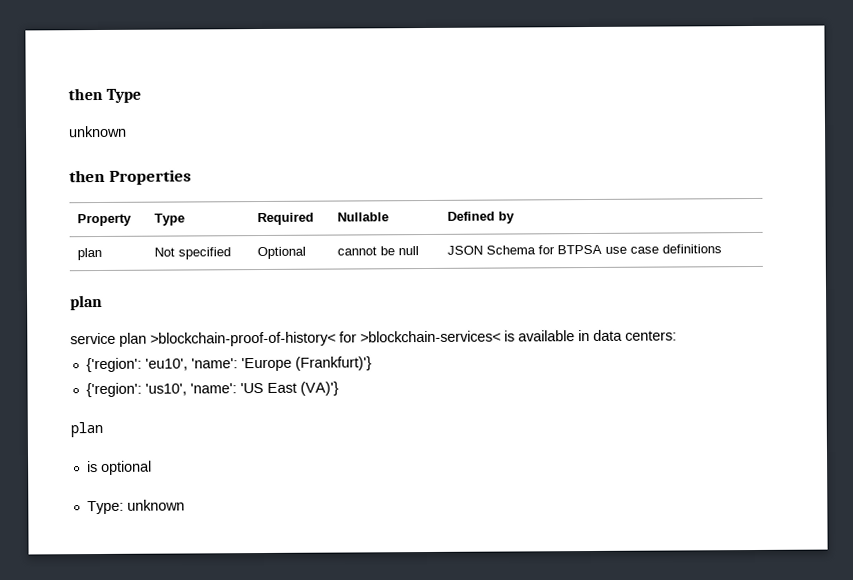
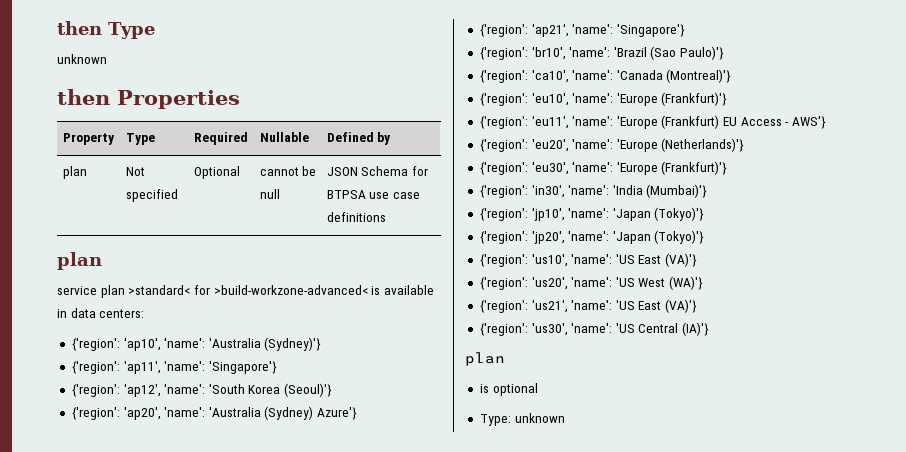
- service plan >blockchain-proof-of-history< for >blockchain-services< is available in data centers:
+ service plan >standard< for >build-workzone-advanced< is available in data centers:
+ {'region': 'ap10', 'name': 'Australia (Sydney)'}
+ {'region': 'ap11', 'name': 'Singapore'}
+ {'region': 'ap12', 'name': 'South Korea (Seoul)'}
+ {'region': 'ap20', 'name': 'Australia (Sydney) Azure'}
+ {'region': 'ap21', 'name': 'Singapore'}
+ {'region': 'br10', 'name': 'Brazil (Sao Paulo)'}
+ {'region': 'ca10', 'name': 'Canada (Montreal)'}
+ {'region': 'eu11', 'name': 'Europe (Frankfurt) EU Access - AWS'}
+ {'region': 'eu20', 'name': 'Europe (Netherlands)'}
+ {'region': 'eu30', 'name': 'Europe (Frankfurt)'}
+ {'region': 'in30', 'name': 'India (Mumbai)'}
+ {'region': 'jp10', 'name': 'Japan (Tokyo)'}
+ {'region': 'jp20', 'name': 'Japan (Tokyo)'}
+ {'region': 'us20', 'name': 'US West (WA)'}
+ {'region': 'us21', 'name': 'US East (VA)'}
+ {'region': 'us30', 'name': 'US Central (IA)'}

